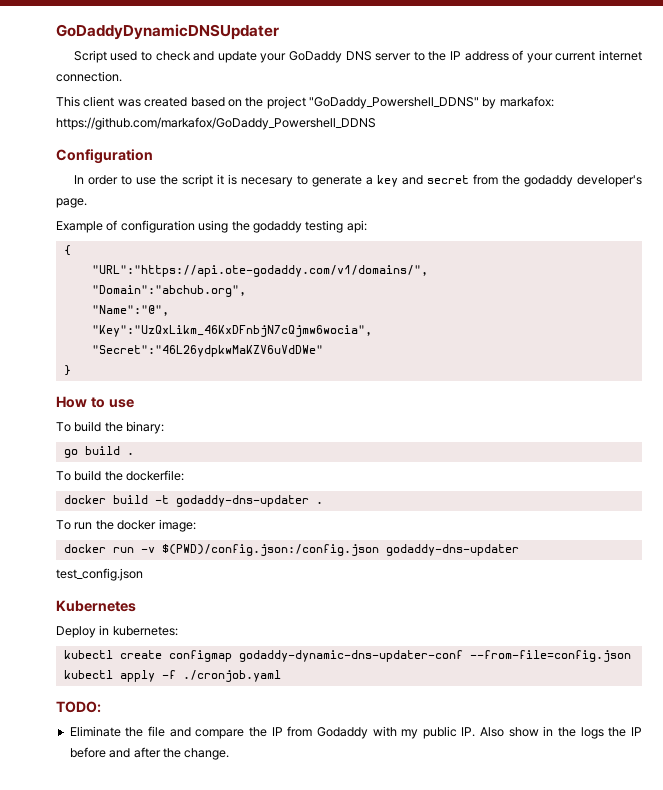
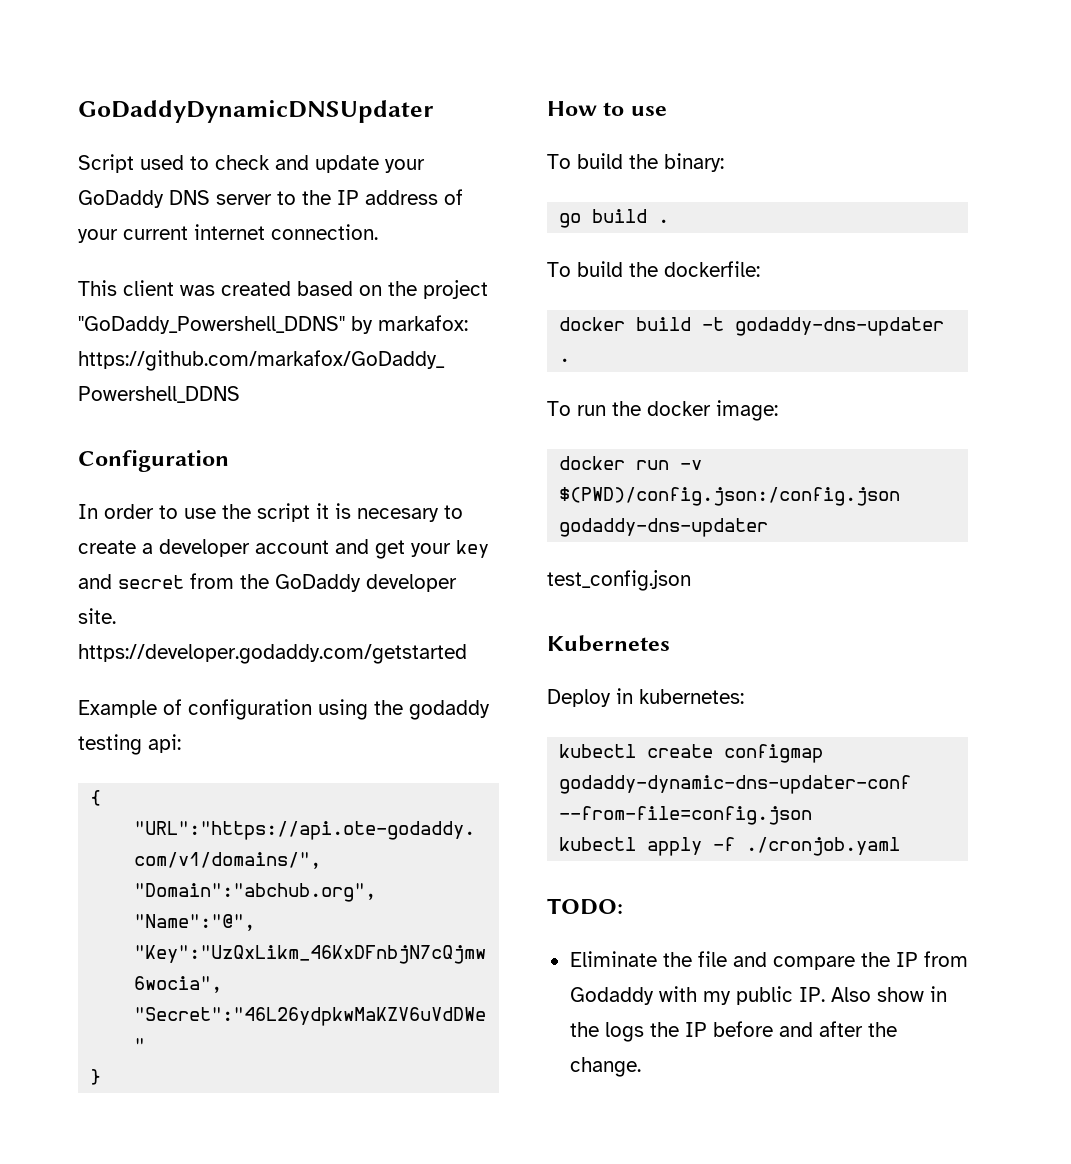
- In order to use the script it is necesary to generate a key and secret from the godaddy developer's page.
+ In order to use the script it is necesary to create a developer account and get your key and secret from the GoDaddy developer site. https://developer.godaddy.com/getstarted

